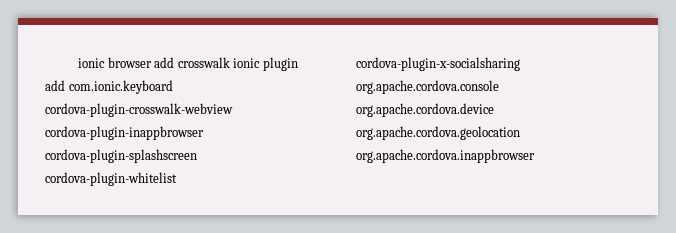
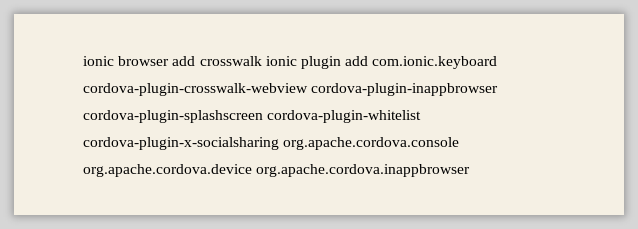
- ionic browser add crosswalk ionic plugin add com.ionic.keyboard cordova-plugin-crosswalk-webview cordova-plugin-inappbrowser cordova-plugin-splashscreen cordova-plugin-whitelist cordova-plugin-x-socialsharing org.apache.cordova.console org.apache.cordova.device org.apache.cordova.geolocation org.apache.cordova.inappbrowser
+ ionic browser add crosswalk ionic plugin add com.ionic.keyboard cordova-plugin-crosswalk-webview cordova-plugin-inappbrowser cordova-plugin-splashscreen cordova-plugin-whitelist cordova-plugin-x-socialsharing org.apache.cordova.console org.apache.cordova.device org.apache.cordova.inappbrowser

